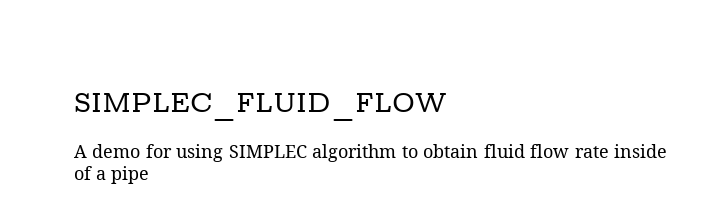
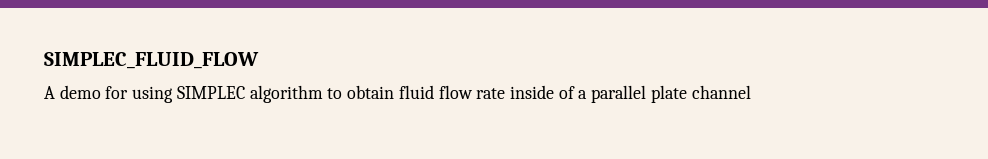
- A demo for using SIMPLEC algorithm to obtain fluid flow rate inside of a pipe
+ A demo for using SIMPLEC algorithm to obtain fluid flow rate inside of a parallel plate channel

